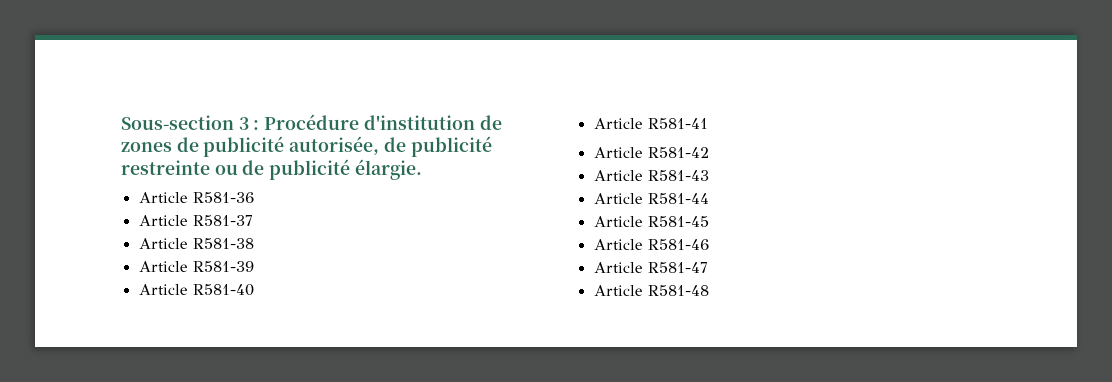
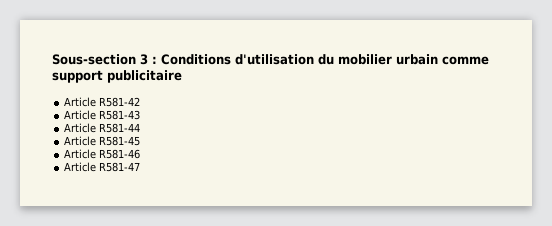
- Sous-section 3 : Procédure d'institution de zones de publicité autorisée, de publicité restreinte ou de publicité élargie.
- Article R581-36
- Article R581-37
- Article R581-38
- Article R581-39
- Article R581-40
- Article R581-41
+ Sous-section 3 : Conditions d'utilisation du mobilier urbain comme support publicitaire
- Article R581-48

